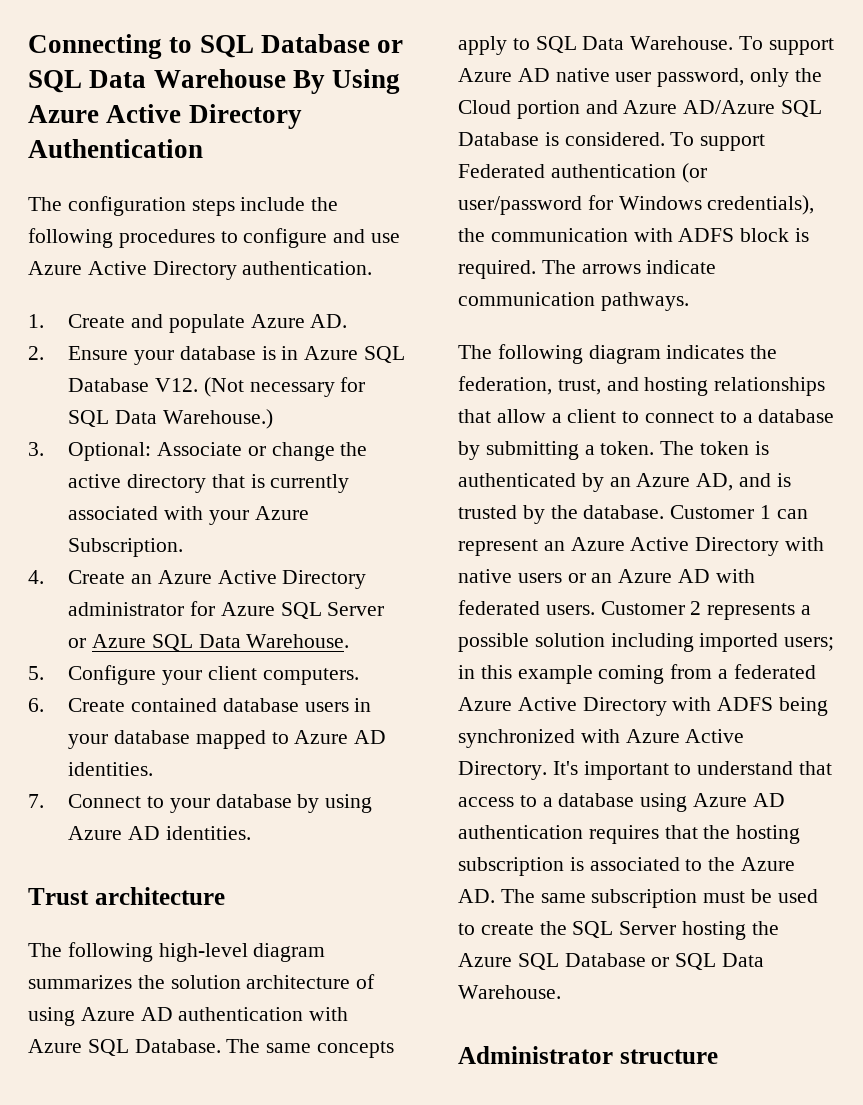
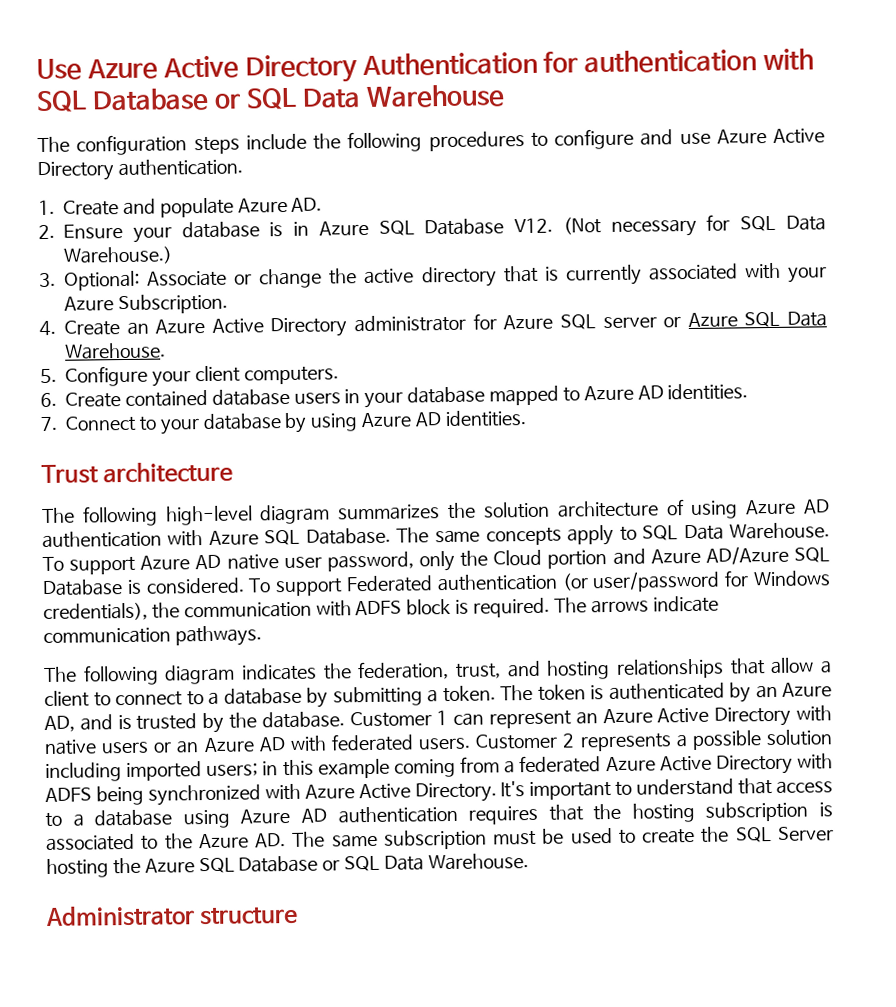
- Connecting to SQL Database or SQL Data Warehouse By Using Azure Active Directory Authentication
+ Use Azure Active Directory Authentication for authentication with SQL Database or SQL Data Warehouse
- 4. Create an Azure Active Directory administrator for Azure SQL Server or Azure SQL Data Warehouse.
+ 4. Create an Azure Active Directory administrator for Azure SQL server or Azure SQL Data Warehouse.

